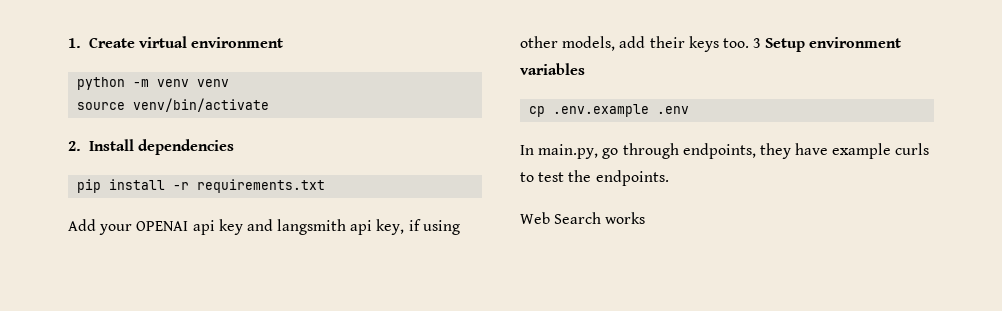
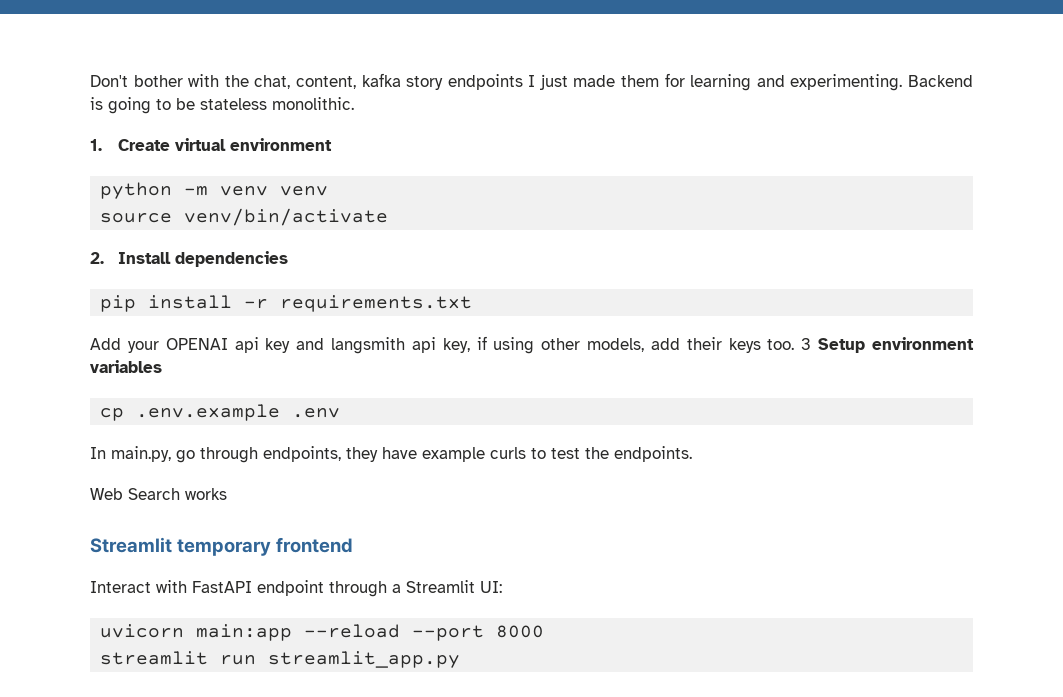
+ Don't bother with the chat, content, kafka story endpoints I just made them for learning and experimenting. Backend is going to be stateless monolithic.
+ Streamlit temporary frontend
+ Interact with FastAPI endpoint through a Streamlit UI:
+ uvicorn main:app --reload --port 8000
+ streamlit run streamlit_app.py

